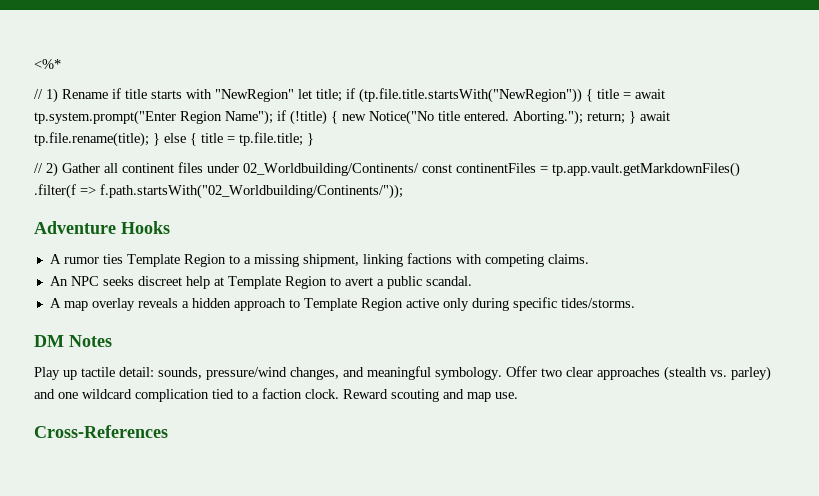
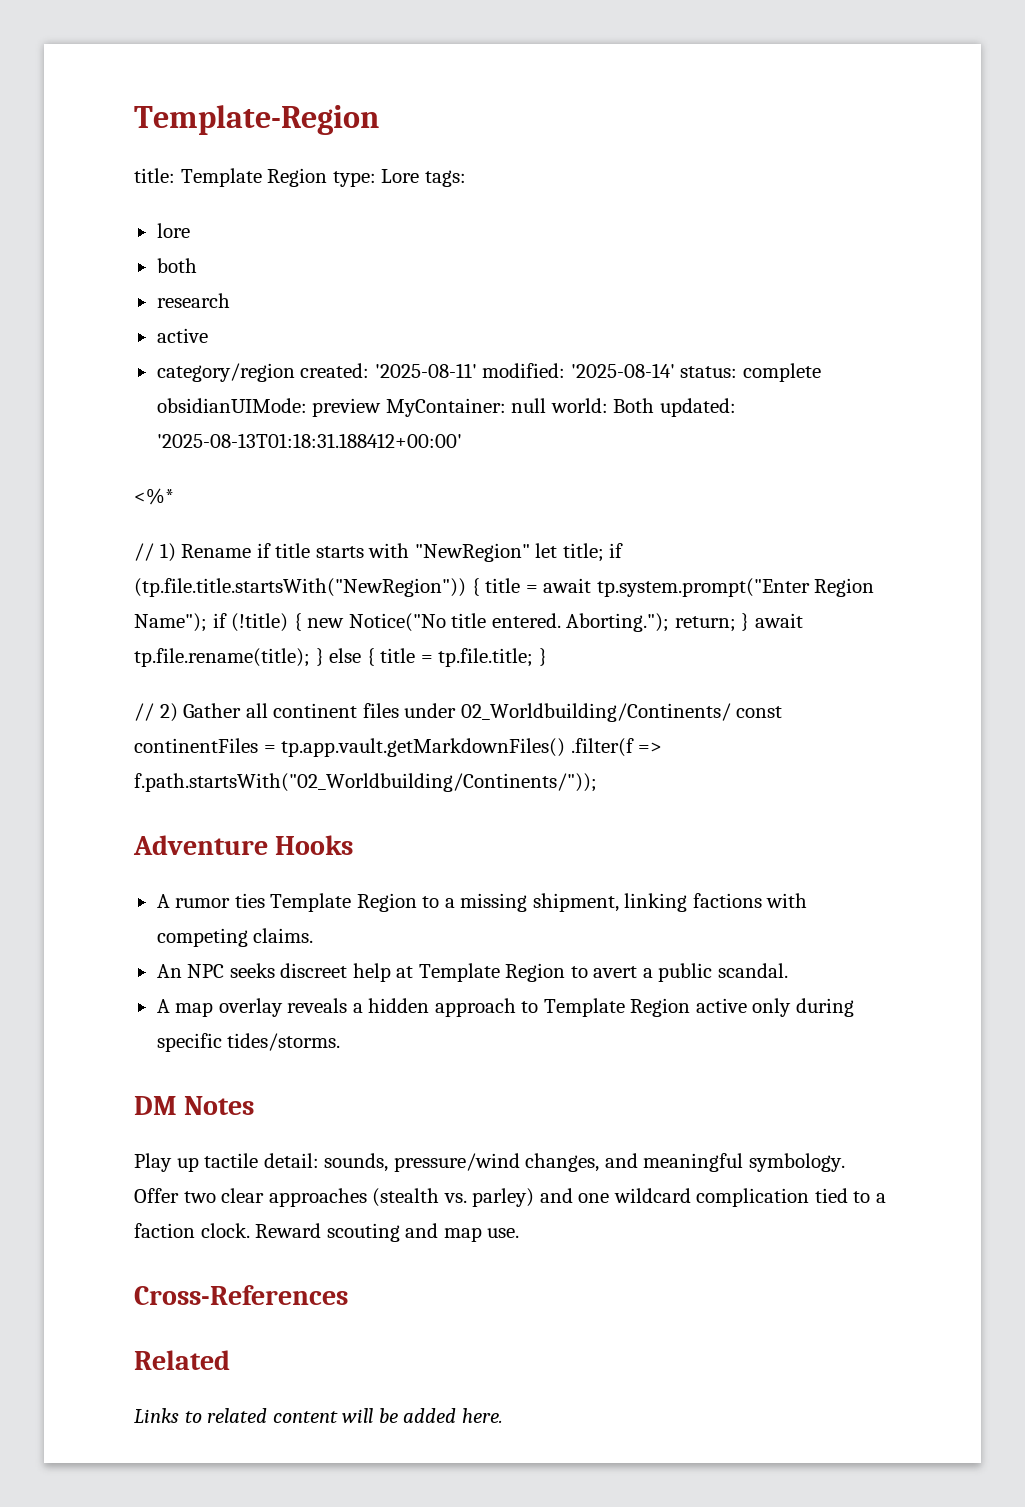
+ Template-Region
+ title: Template Region type: Lore tags:
+ lore
+ both
+ research
+ active
+ category/region created: '2025-08-11' modified: '2025-08-14' status: complete obsidianUIMode: preview MyContainer: null world: Both updated: '2025-08-13T01:18:31.188412+00:00'
+ Related
+ Links to related content will be added here.

